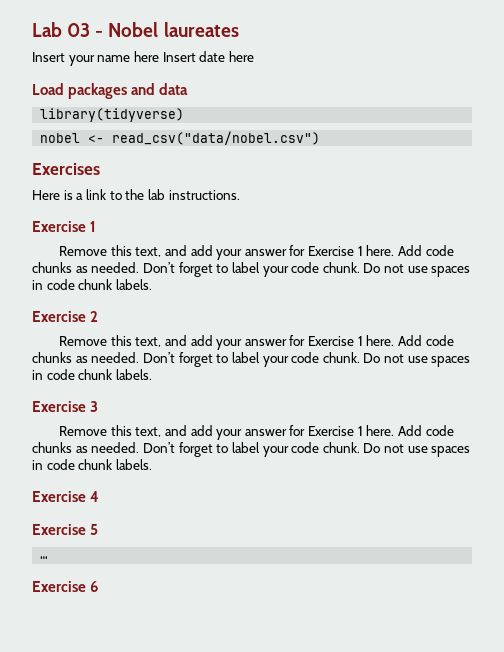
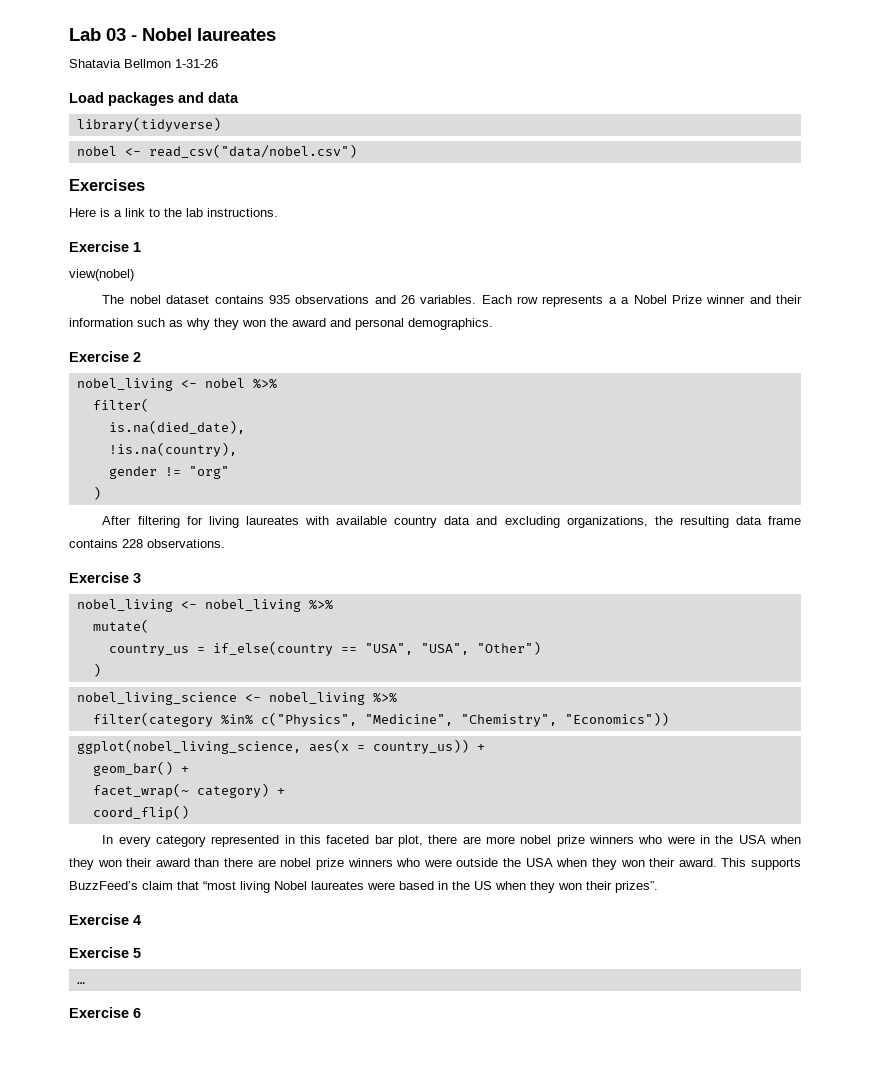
- Insert your name here Insert date here
+ Shatavia Bellmon 1-31-26
  Here is a link to the lab instructions.
  Exercise 1
- Remove this text, and add your answer for Exercise 1 here. Add code chunks as needed. Don’t forget to label your code chunk. Do not use spaces in code chunk labels.
+ view(nobel)
+ The nobel dataset contains 935 observations and 26 variables. Each row represents a a Nobel Prize winner and their information such as why they won the award and personal demographics.
  Exercise 2
- Remove this text, and add your answer for Exercise 1 here. Add code chunks as needed. Don’t forget to label your code chunk. Do not use spaces in code chunk labels.
+ nobel_living <- nobel %>%
+ filter(
+ is.na(died_date),
+ !is.na(country),
+ gender != "org"
+ )
+ After filtering for living laureates with available country data and excluding organizations, the resulting data frame contains 228 observations.
  Exercise 3
- Remove this text, and add your answer for Exercise 1 here. Add code chunks as needed. Don’t forget to label your code chunk. Do not use spaces in code chunk labels.
+ nobel_living <- nobel_living %>%
+ mutate(
+ country_us = if_else(country == "USA", "USA", "Other")
+ )
+ nobel_living_science <- nobel_living %>%
+ filter(category %in% c("Physics", "Medicine", "Chemistry", "Economics"))
+ ggplot(nobel_living_science, aes(x = country_us)) +
+ geom_bar() +
+ facet_wrap(~ category) +
+ coord_flip()
+ In every category represented in this faceted bar plot, there are more nobel prize winners who were in the USA when they won their award than there are nobel prize winners who were outside the USA when they won their award. This supports BuzzFeed’s claim that “most living Nobel laureates were based in the US when they won their prizes”.

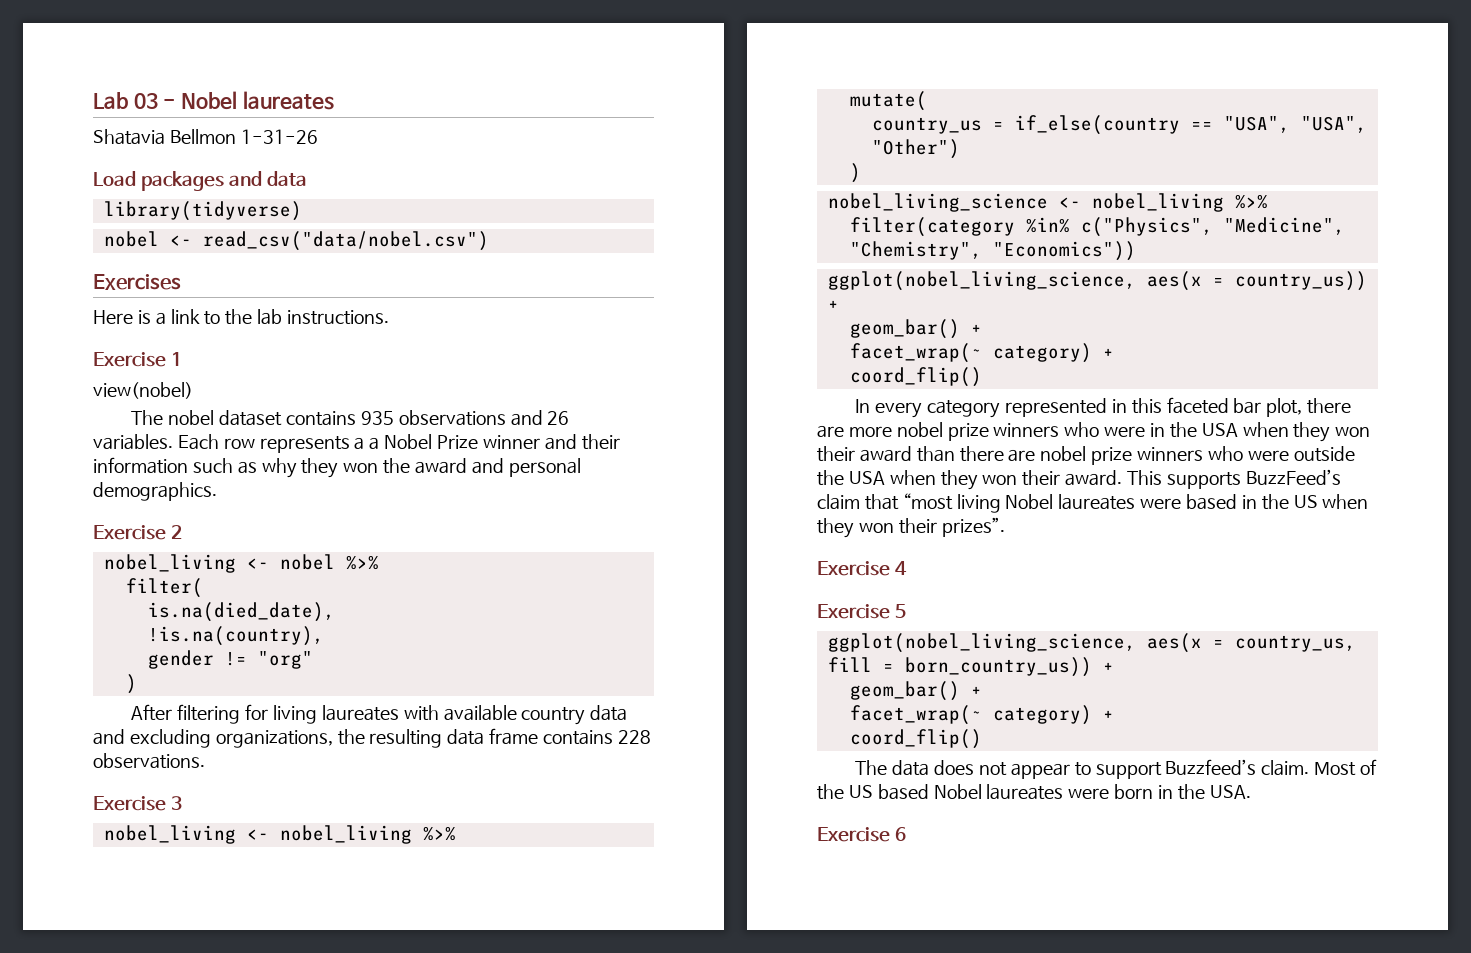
- …
+ ggplot(nobel_living_science, aes(x = country_us, fill = born_country_us)) +
+ geom_bar() +
+ facet_wrap(~ category) +
+ coord_flip()
+ The data does not appear to support Buzzfeed’s claim. Most of the US based Nobel laureates were born in the USA.

